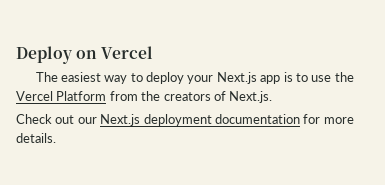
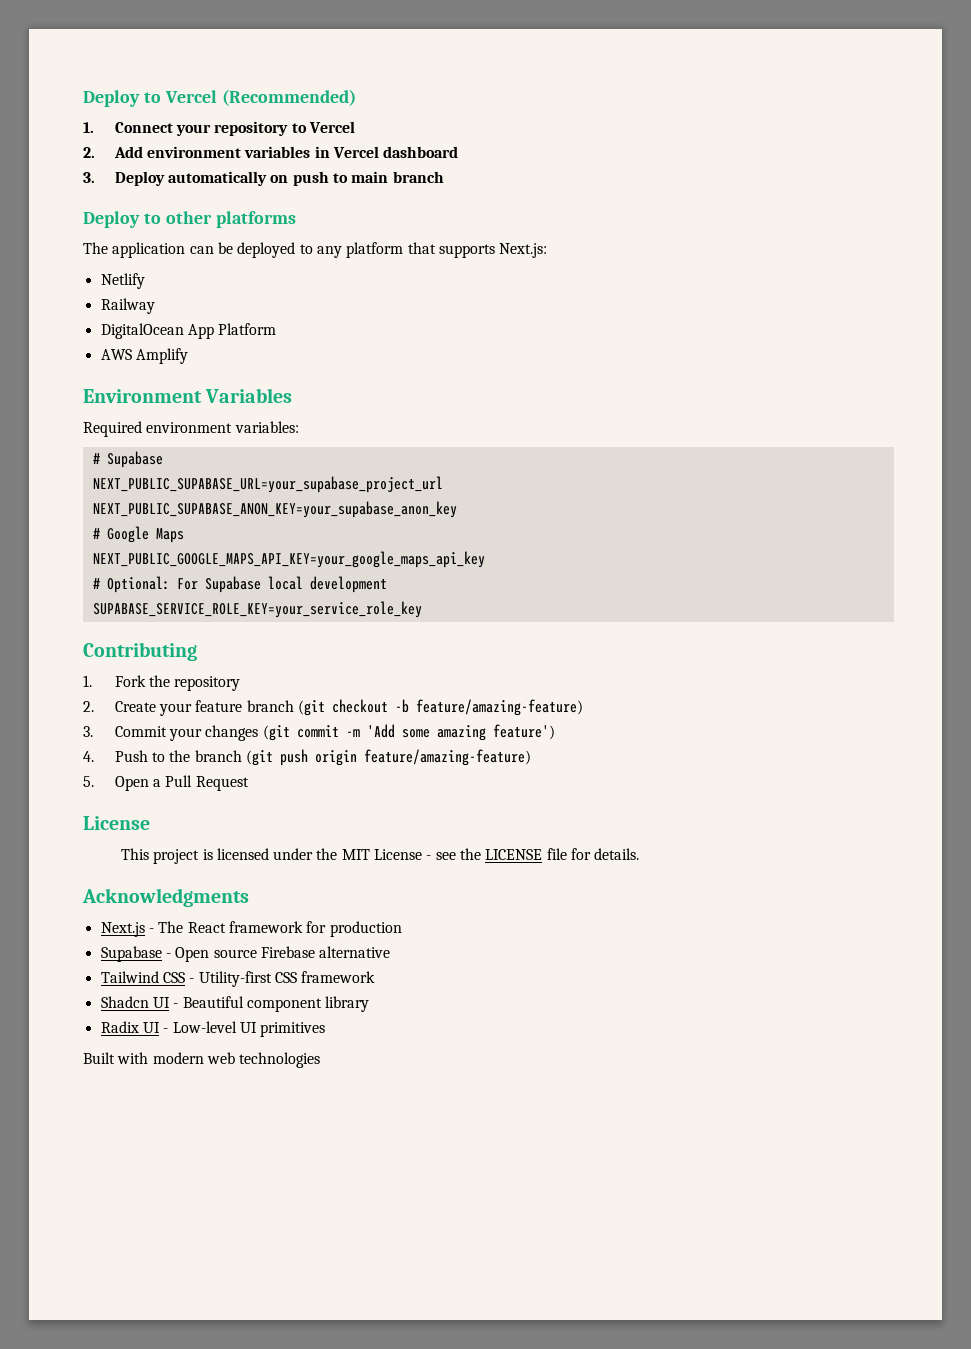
- Deploy on Vercel
- The easiest way to deploy your Next.js app is to use the Vercel Platform from the creators of Next.js.
- Check out our Next.js deployment documentation for more details.
+ Deploy to Vercel (Recommended)
+ 1. Connect your repository to Vercel
+ 2. Add environment variables in Vercel dashboard
+ 3. Deploy automatically on push to main branch
+ Deploy to other platforms
+ The application can be deployed to any platform that supports Next.js:
+ Netlify
+ Railway
+ DigitalOcean App Platform
+ AWS Amplify
+ Environment Variables
+ Required environment variables:
+ # Supabase
+ NEXT_PUBLIC_SUPABASE_URL=your_supabase_project_url
+ NEXT_PUBLIC_SUPABASE_ANON_KEY=your_supabase_anon_key
+ # Google Maps
+ NEXT_PUBLIC_GOOGLE_MAPS_API_KEY=your_google_maps_api_key
+ # Optional: For Supabase local development
+ SUPABASE_SERVICE_ROLE_KEY=your_service_role_key
+ Contributing
+ 1. Fork the repository
+ 2. Create your feature branch (git checkout -b feature/amazing-feature)
+ 3. Commit your changes (git commit -m 'Add some amazing feature')
+ 4. Push to the branch (git push origin feature/amazing-feature)
+ 5. Open a Pull Request
+ License
+ This project is licensed under the MIT License - see the LICENSE file for details.
+ Acknowledgments
+ Next.js - The React framework for production
+ Supabase - Open source Firebase alternative
+ Tailwind CSS - Utility-first CSS framework
+ Shadcn UI - Beautiful component library
+ Radix UI - Low-level UI primitives
+ Built with modern web technologies

